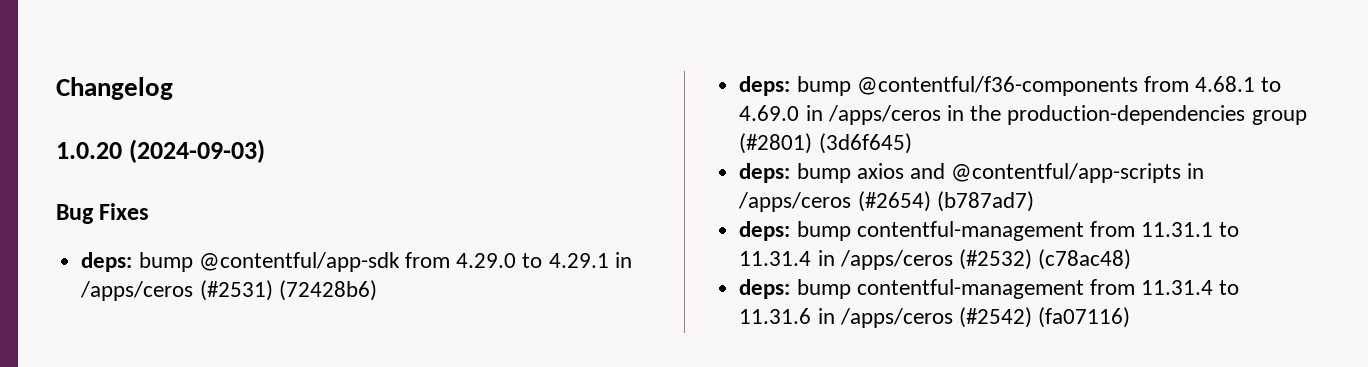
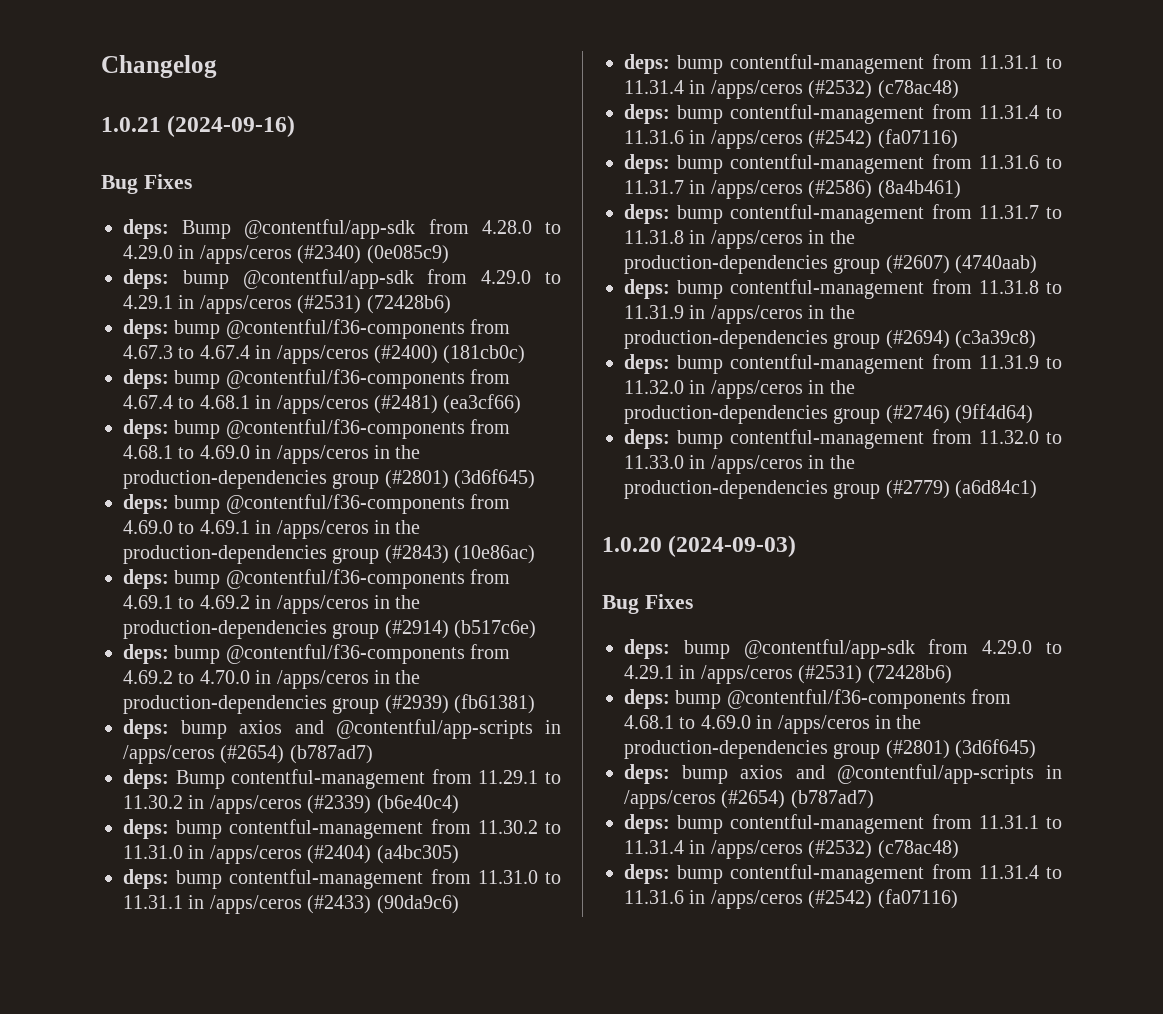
+ 1.0.21 (2024-09-16)
+ Bug Fixes
+ deps: Bump @contentful/app-sdk from 4.28.0 to 4.29.0 in /apps/ceros (#2340) (0e085c9)
+ deps: bump @contentful/app-sdk from 4.29.0 to 4.29.1 in /apps/ceros (#2531) (72428b6)
+ deps: bump @contentful/f36-components from 4.67.3 to 4.67.4 in /apps/ceros (#2400) (181cb0c)
+ deps: bump @contentful/f36-components from 4.67.4 to 4.68.1 in /apps/ceros (#2481) (ea3cf66)
+ deps: bump @contentful/f36-components from 4.68.1 to 4.69.0 in /apps/ceros in the production-dependencies group (#2801) (3d6f645)
+ deps: bump @contentful/f36-components from 4.69.0 to 4.69.1 in /apps/ceros in the production-dependencies group (#2843) (10e86ac)
+ deps: bump @contentful/f36-components from 4.69.1 to 4.69.2 in /apps/ceros in the production-dependencies group (#2914) (b517c6e)
+ deps: bump @contentful/f36-components from 4.69.2 to 4.70.0 in /apps/ceros in the production-dependencies group (#2939) (fb61381)
+ deps: bump axios and @contentful/app-scripts in /apps/ceros (#2654) (b787ad7)
+ deps: Bump contentful-management from 11.29.1 to 11.30.2 in /apps/ceros (#2339) (b6e40c4)
+ deps: bump contentful-management from 11.30.2 to 11.31.0 in /apps/ceros (#2404) (a4bc305)
+ deps: bump contentful-management from 11.31.0 to 11.31.1 in /apps/ceros (#2433) (90da9c6)
+ deps: bump contentful-management from 11.31.1 to 11.31.4 in /apps/ceros (#2532) (c78ac48)
+ deps: bump contentful-management from 11.31.4 to 11.31.6 in /apps/ceros (#2542) (fa07116)
+ deps: bump contentful-management from 11.31.6 to 11.31.7 in /apps/ceros (#2586) (8a4b461)
+ deps: bump contentful-management from 11.31.7 to 11.31.8 in /apps/ceros in the production-dependencies group (#2607) (4740aab)
+ deps: bump contentful-management from 11.31.8 to 11.31.9 in /apps/ceros in the production-dependencies group (#2694) (c3a39c8)
+ deps: bump contentful-management from 11.31.9 to 11.32.0 in /apps/ceros in the production-dependencies group (#2746) (9ff4d64)
+ deps: bump contentful-management from 11.32.0 to 11.33.0 in /apps/ceros in the production-dependencies group (#2779) (a6d84c1)

